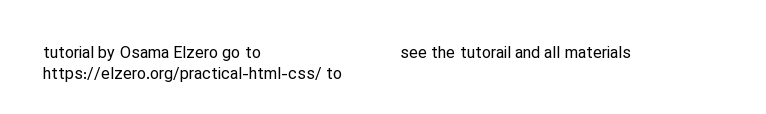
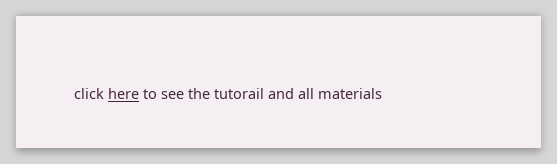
- tutorial by Osama Elzero go to https://elzero.org/practical-html-css/ to see the tutorail and all materials
+ click here to see the tutorail and all materials

